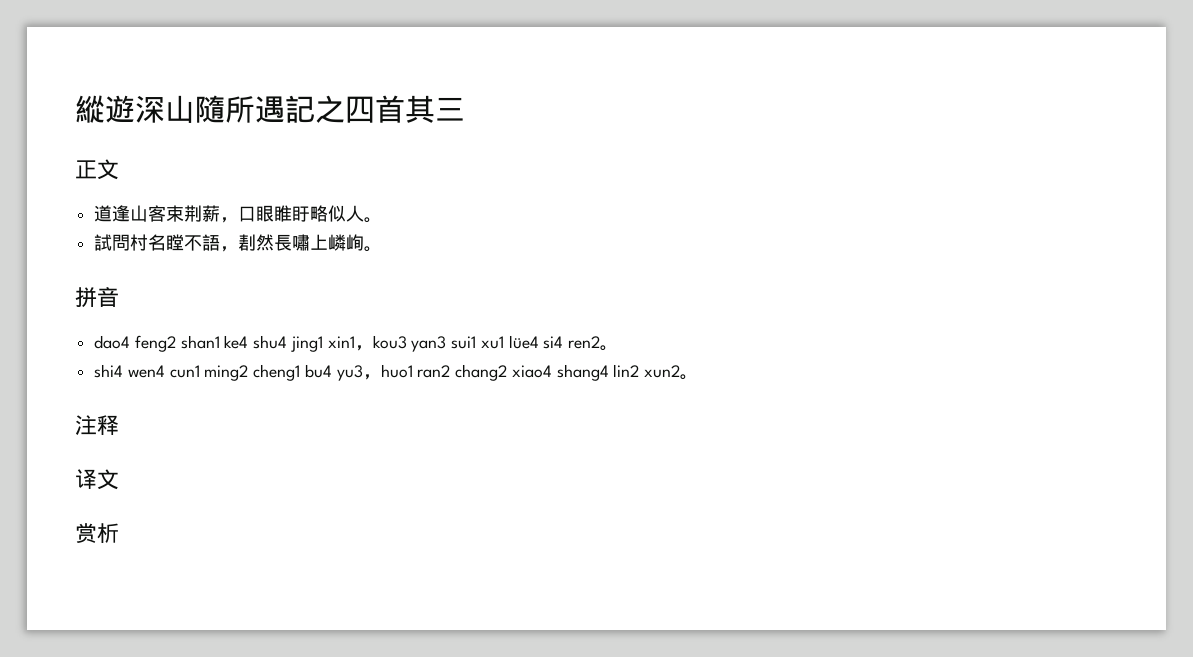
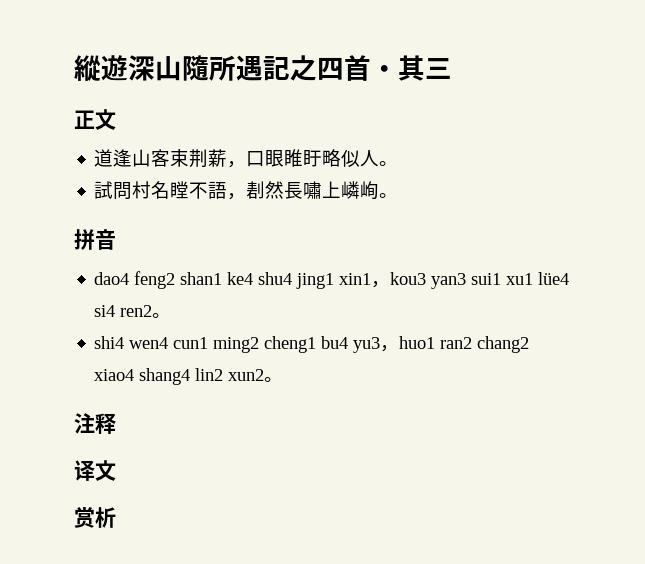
- 縱遊深山隨所遇記之四首其三
+ 縱遊深山隨所遇記之四首・其三

